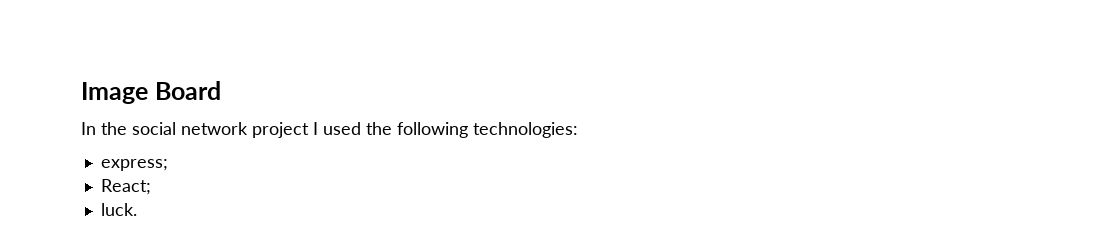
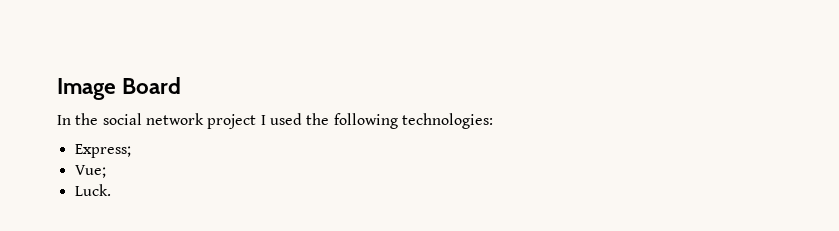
- express;
- React;
- luck.
+ Express;
+ Vue;
+ Luck.

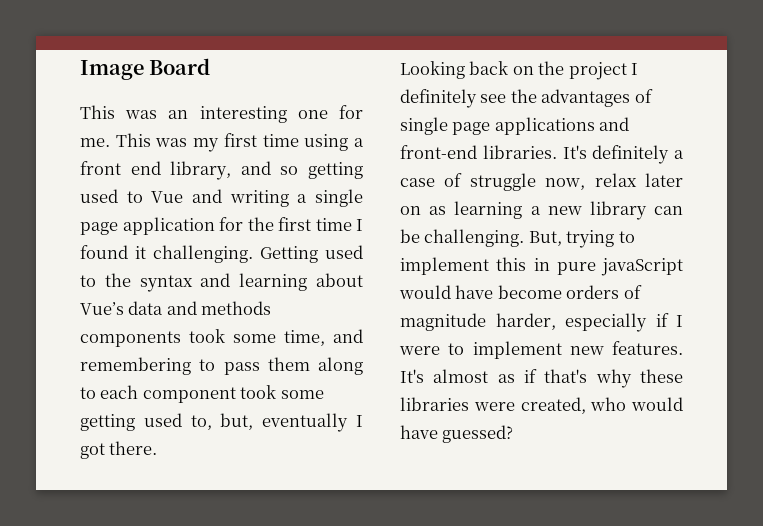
- In the social network project I used the following technologies:
- Express;
- Vue;
- Luck.
+ This was an interesting one for me. This was my first time using a front end library, and so getting used to Vue and writing a single page application for the first time I found it challenging. Getting used to the syntax and learning about Vue’s data and methods components took some time, and remembering to pass them along to each component took some getting used to, but, eventually I got there.
+ Looking back on the project I definitely see the advantages of single page applications and front-end libraries. It's definitely a case of struggle now, relax later on as learning a new library can be challenging. But, trying to implement this in pure javaScript would have become orders of magnitude harder, especially if I were to implement new features. It's almost as if that's why these libraries were created, who would have guessed?

